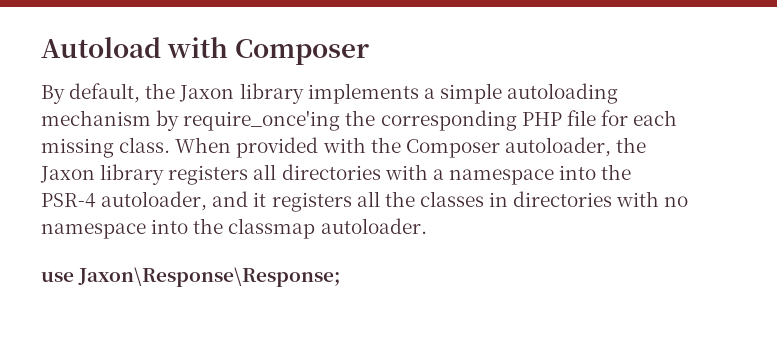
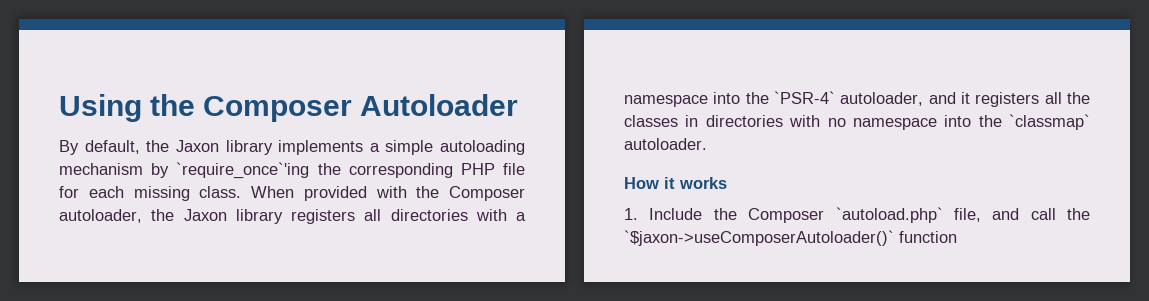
- Autoload with Composer
+ Using the Composer Autoloader
- By default, the Jaxon library implements a simple autoloading mechanism by require_once'ing the corresponding PHP file for each missing class.
+ By default, the Jaxon library implements a simple autoloading mechanism by `require_once`'ing the corresponding PHP file for each missing class.
- When provided with the Composer autoloader, the Jaxon library registers all directories with a namespace into the PSR-4 autoloader, and it registers all the classes in directories with no namespace into the classmap autoloader.
+ When provided with the Composer autoloader, the Jaxon library registers all directories with a namespace into the `PSR-4` autoloader, and it registers all the classes in directories with no namespace into the `classmap` autoloader.
- use Jaxon\Response\Response;
+ How it works
+ 1. Include the Composer `autoload.php` file, and call the `$jaxon->useComposerAutoloader()` function

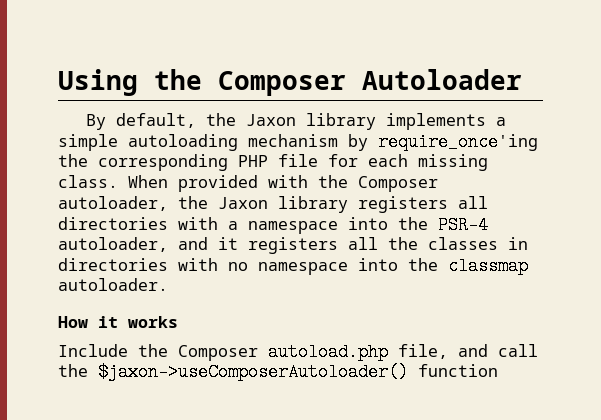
- By default, the Jaxon library implements a simple autoloading mechanism by `require_once`'ing the corresponding PHP file for each missing class.
+ By default, the Jaxon library implements a simple autoloading mechanism by require_once'ing the corresponding PHP file for each missing class.
- When provided with the Composer autoloader, the Jaxon library registers all directories with a namespace into the `PSR-4` autoloader, and it registers all the classes in directories with no namespace into the `classmap` autoloader.
+ When provided with the Composer autoloader, the Jaxon library registers all directories with a namespace into the PSR-4 autoloader, and it registers all the classes in directories with no namespace into the classmap autoloader.
- 1. Include the Composer `autoload.php` file, and call the `$jaxon->useComposerAutoloader()` function
+ Include the Composer autoload.php file, and call the $jaxon->useComposerAutoloader() function

